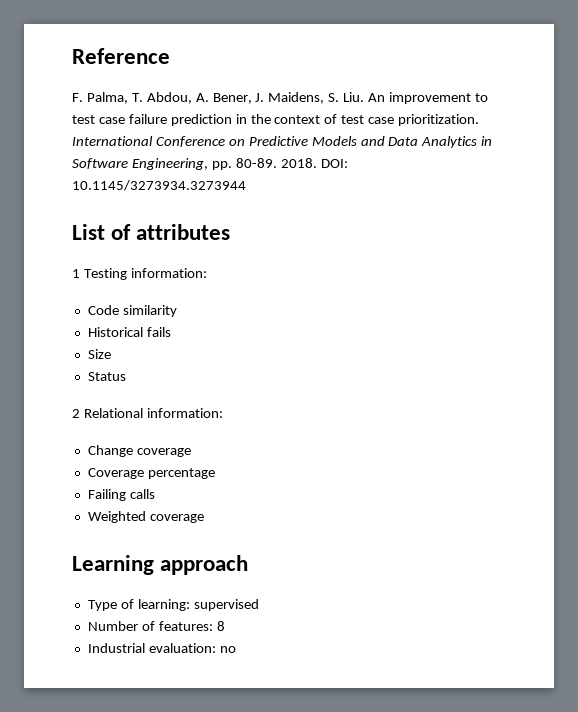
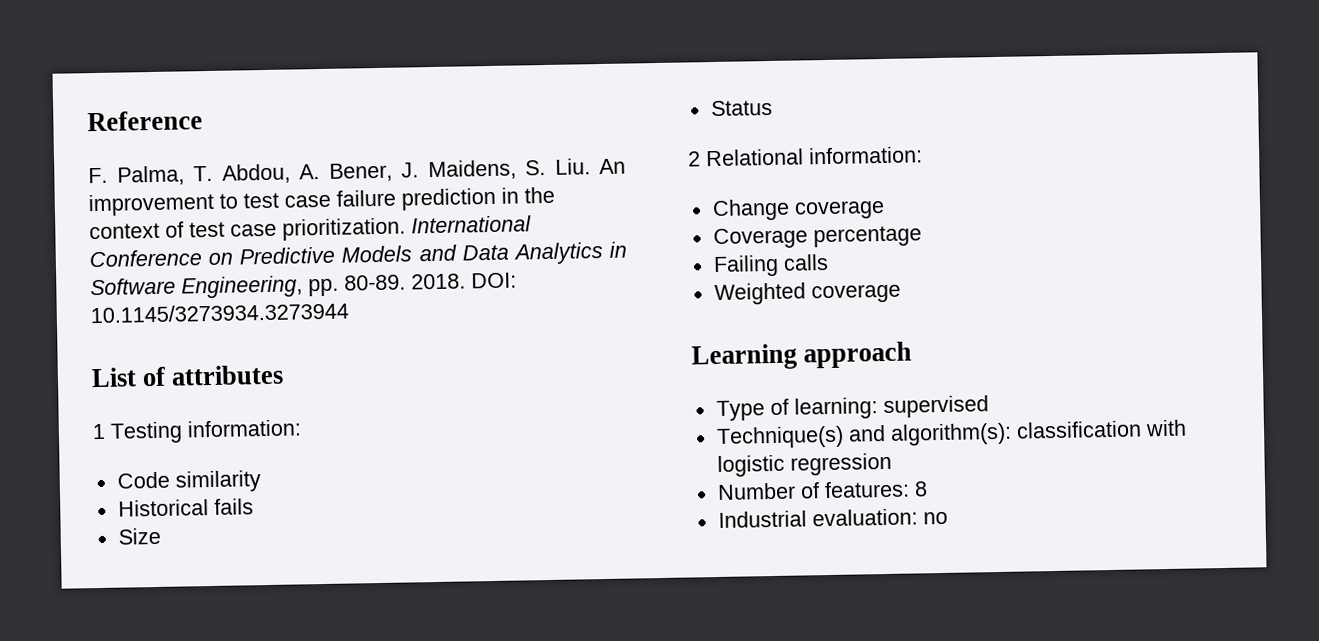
+ Technique(s) and algorithm(s): classification with logistic regression

